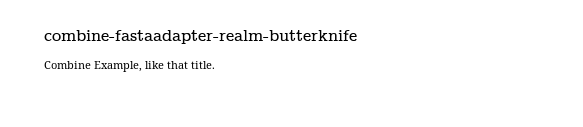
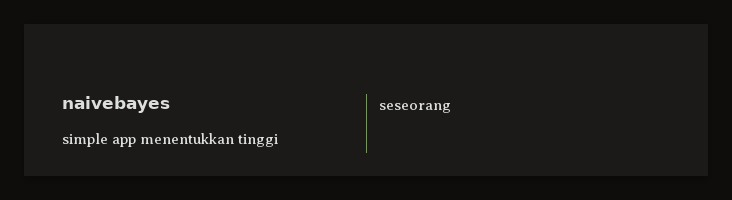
- combine-fastaadapter-realm-butterknife
- Combine Example, like that title.
+ naivebayes
+ simple app menentukkan tinggi seseorang

